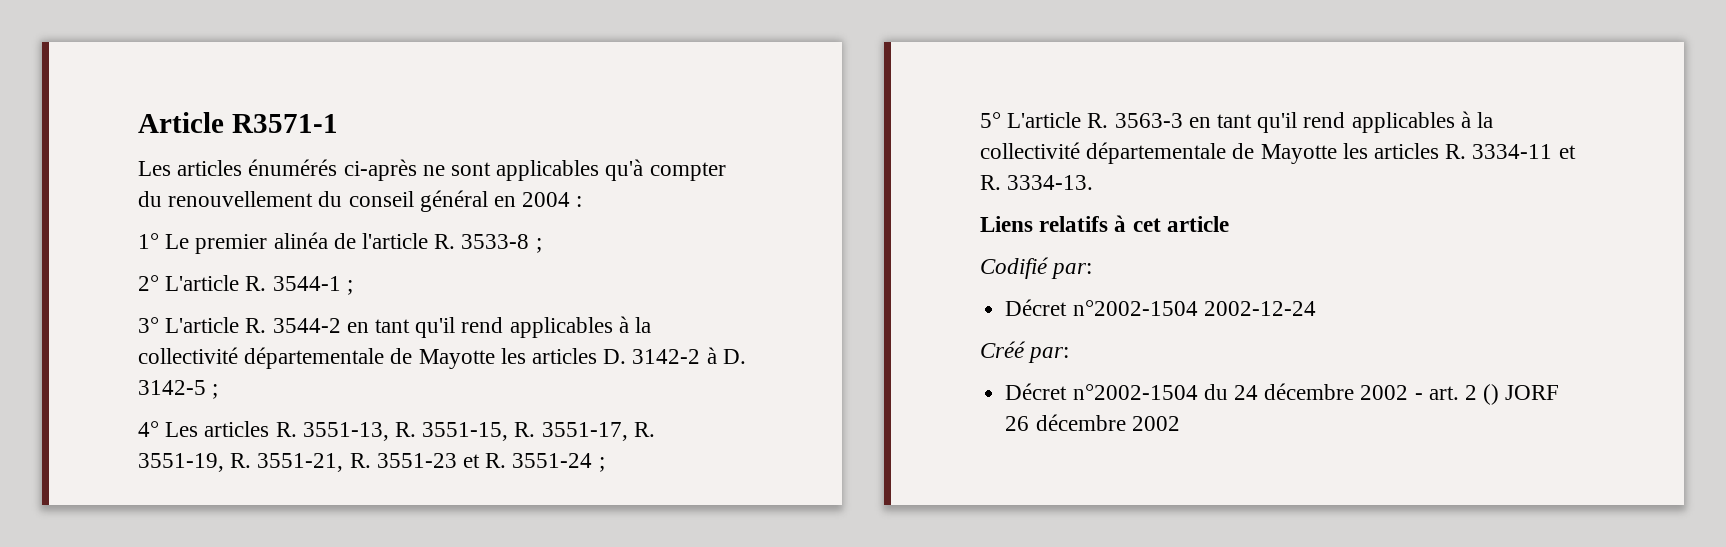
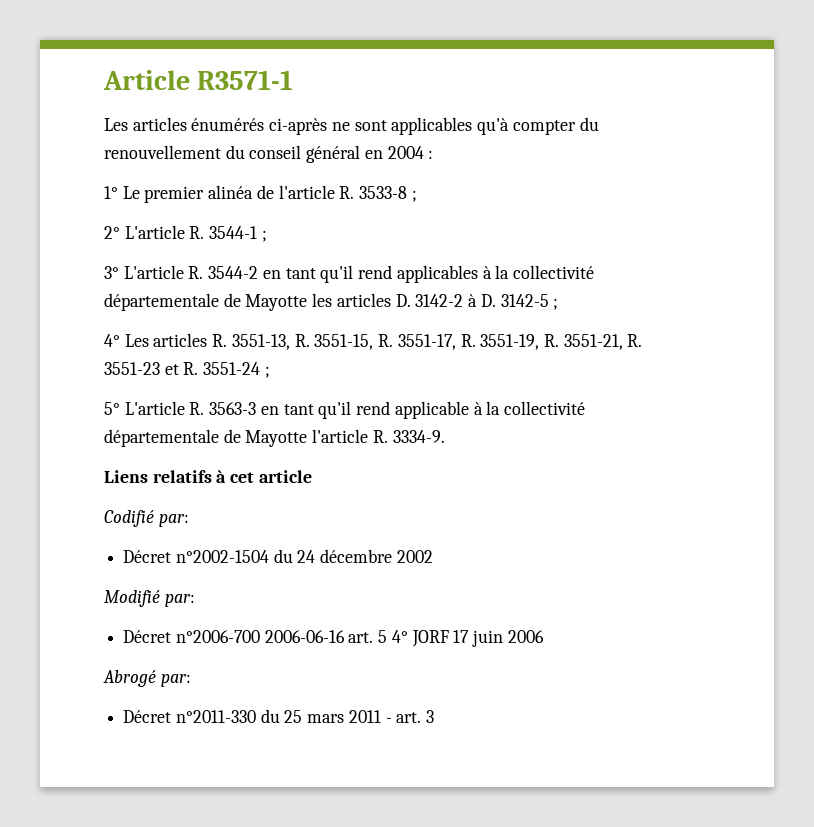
- 5° L'article R. 3563-3 en tant qu'il rend applicables à la collectivité départementale de Mayotte les articles R. 3334-11 et R. 3334-13.
+ 5° L'article R. 3563-3 en tant qu'il rend applicable à la collectivité départementale de Mayotte l'article R. 3334-9.
- Décret n°2002-1504 2002-12-24
- Créé par:
- Décret n°2002-1504 du 24 décembre 2002 - art. 2 () JORF 26 décembre 2002
+ Décret n°2002-1504 du 24 décembre 2002
+ Modifié par:
+ Décret n°2006-700 2006-06-16 art. 5 4° JORF 17 juin 2006
+ Abrogé par:
+ Décret n°2011-330 du 25 mars 2011 - art. 3

